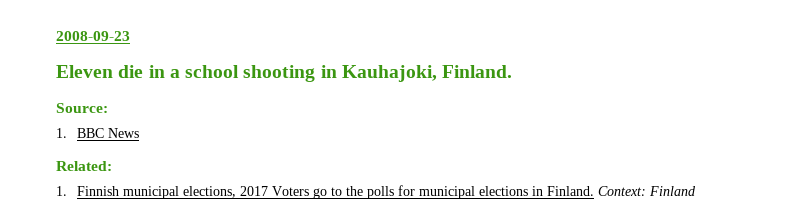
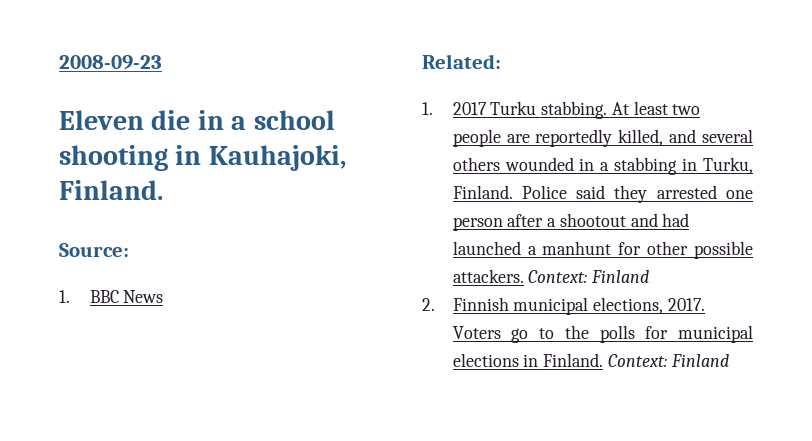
- 1. Finnish municipal elections, 2017 Voters go to the polls for municipal elections in Finland.
+ 1. 2017 Turku stabbing. At least two people are reportedly killed, and several others wounded in a stabbing in Turku, Finland. Police said they arrested one person after a shootout and had launched a manhunt for other possible attackers. Context: Finland
+ 2. Finnish municipal elections, 2017. Voters go to the polls for municipal elections in Finland.

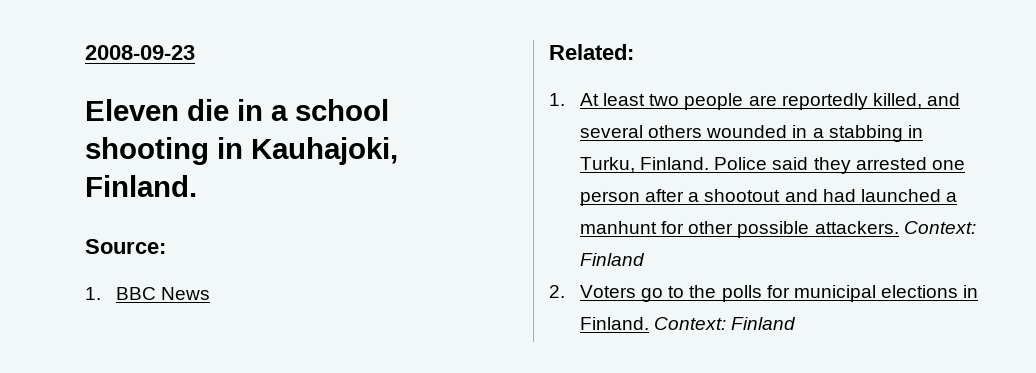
- 1. 2017 Turku stabbing. At least two people are reportedly killed, and several others wounded in a stabbing in Turku, Finland.
+ 1. At least two people are reportedly killed, and several others wounded in a stabbing in Turku, Finland.
- 2. Finnish municipal elections, 2017. Voters go to the polls for municipal elections in Finland.
+ 2. Voters go to the polls for municipal elections in Finland.

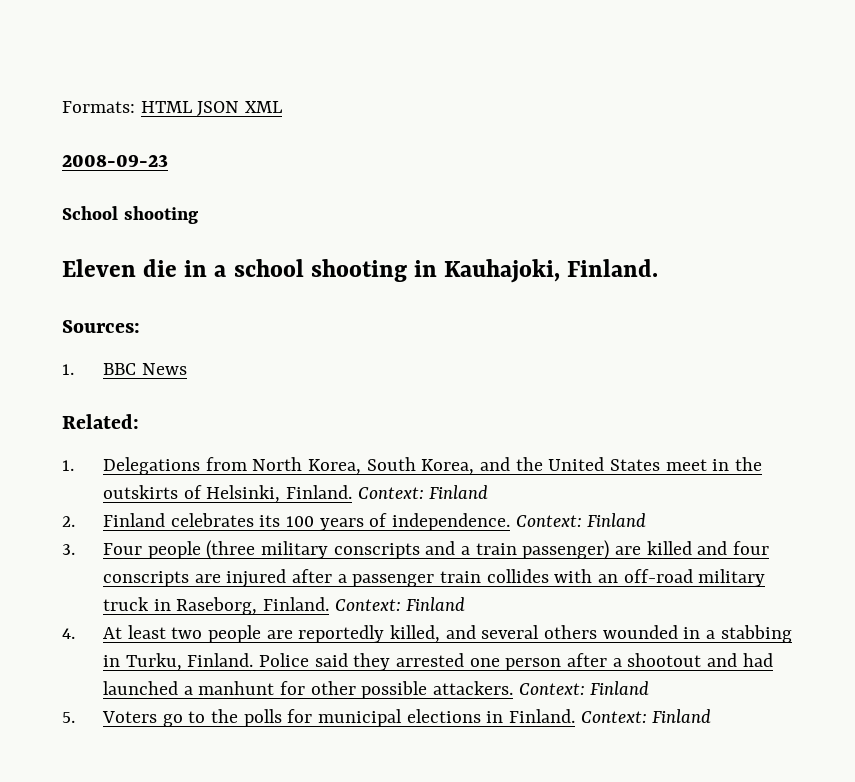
+ Formats: HTML JSON XML
+ School shooting
- Source:
+ Sources:
- 1. At least two people are reportedly killed, and several others wounded in a stabbing in Turku, Finland.
+ 1. Delegations from North Korea, South Korea, and the United States meet in the outskirts of Helsinki, Finland. Context: Finland
+ 2. Finland celebrates its 100 years of independence. Context: Finland
+ 3. Four people (three military conscripts and a train passenger) are killed and four conscripts are injured after a passenger train collides with an off-road military truck in Raseborg, Finland. Context: Finland
+ 4. At least two people are reportedly killed, and several others wounded in a stabbing in Turku, Finland.
- 2. Voters go to the polls for municipal elections in Finland.
+ 5. Voters go to the polls for municipal elections in Finland.

